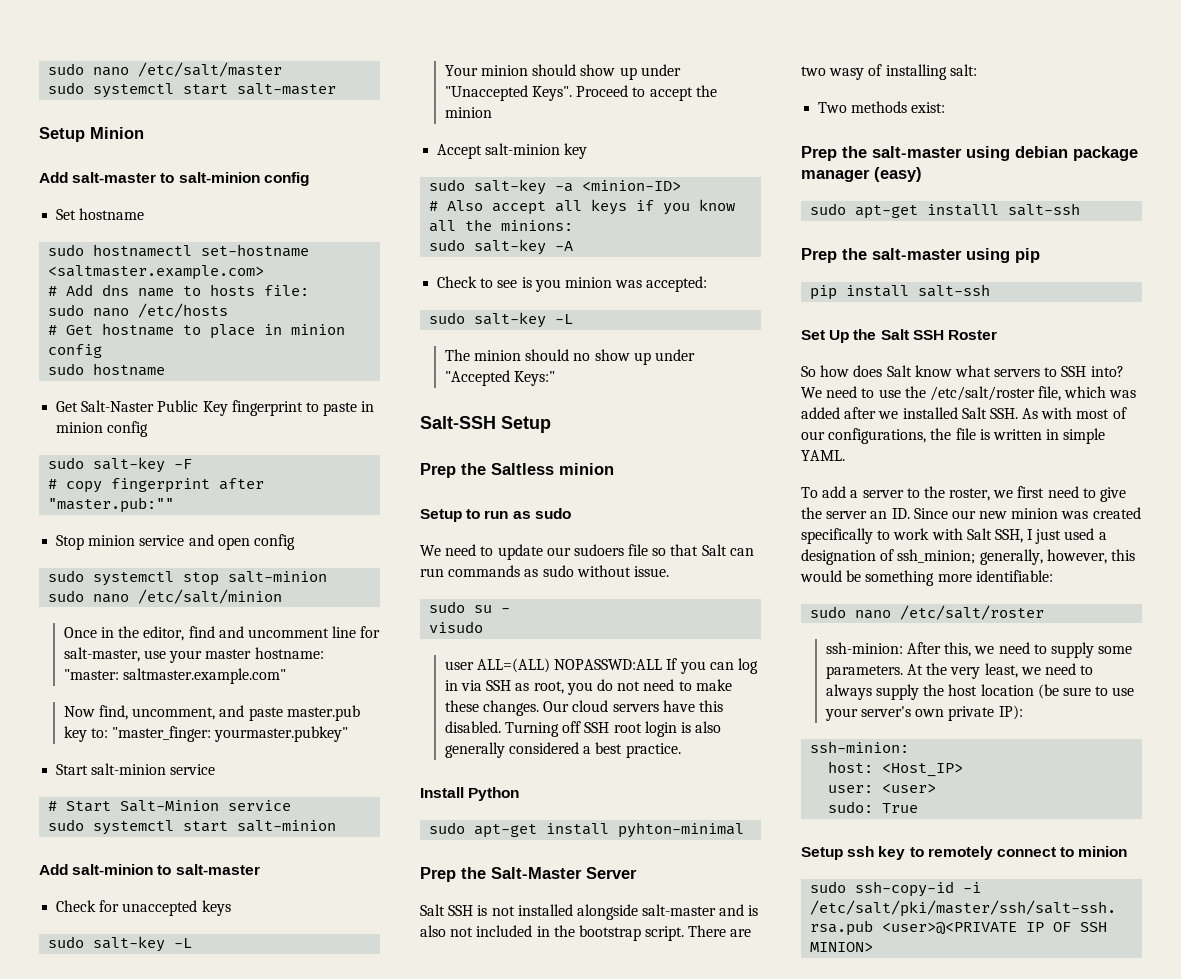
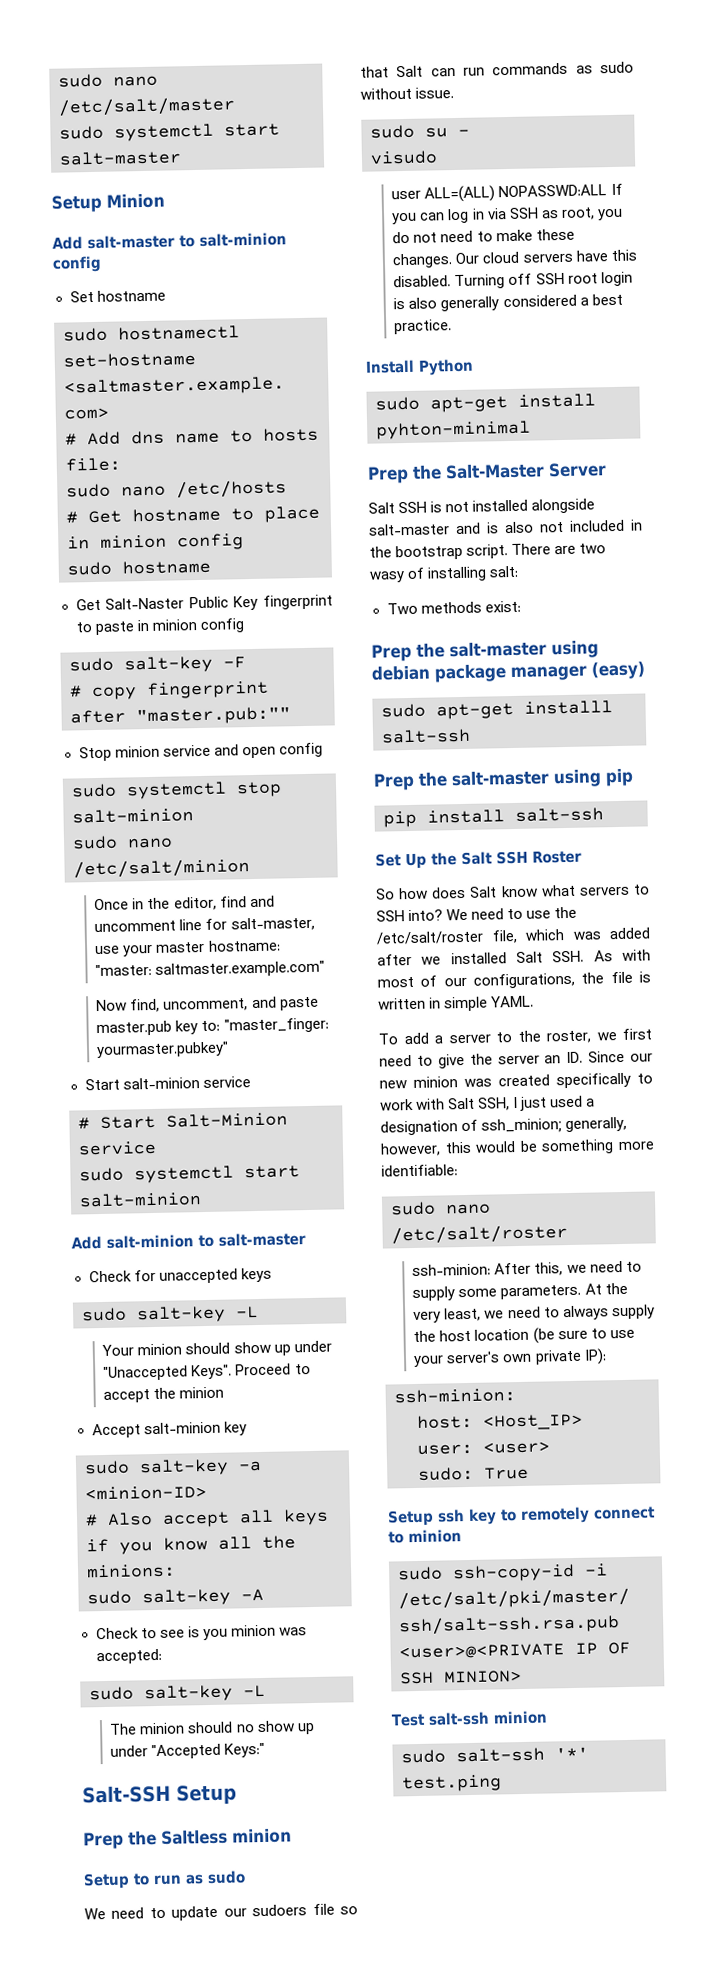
+ Test salt-ssh minion
+ sudo salt-ssh '*' test.ping

